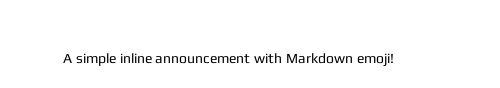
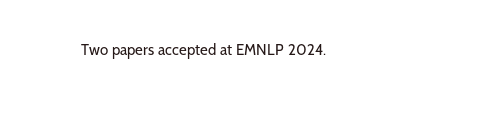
- A simple inline announcement with Markdown emoji!
+ Two papers accepted at EMNLP 2024.

